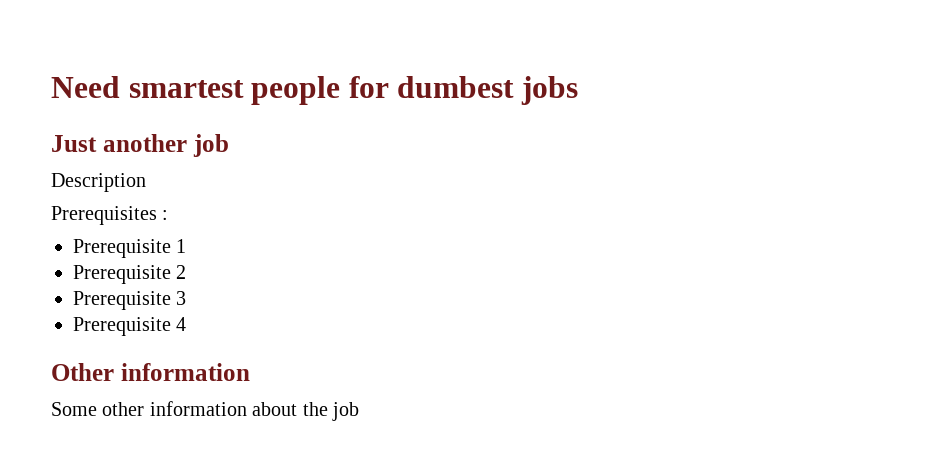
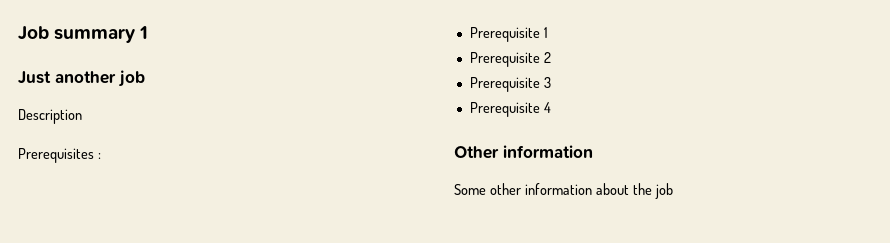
- Need smartest people for dumbest jobs
+ Job summary 1

